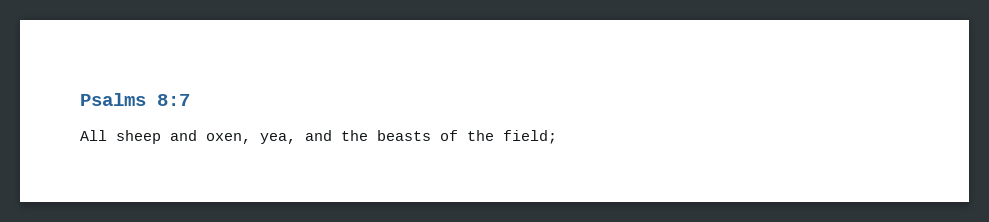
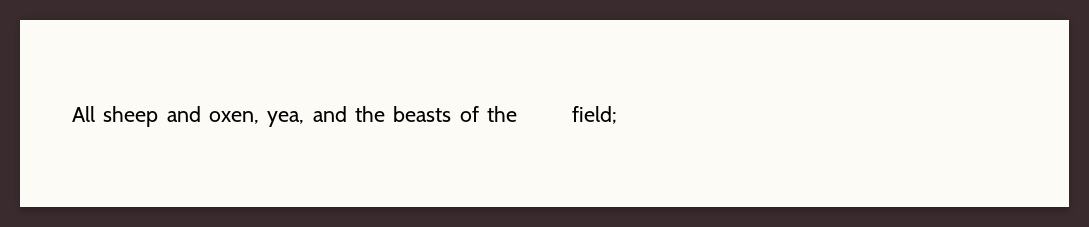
- Psalms 8:7

